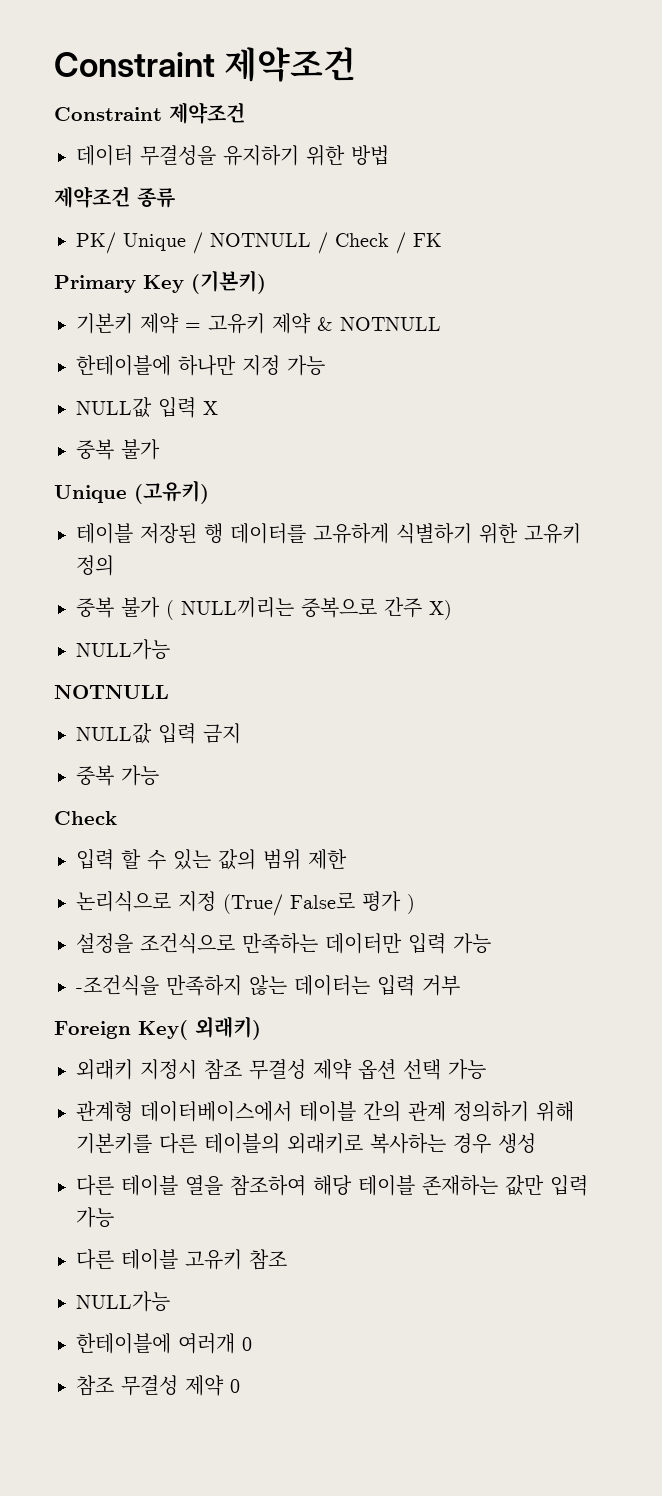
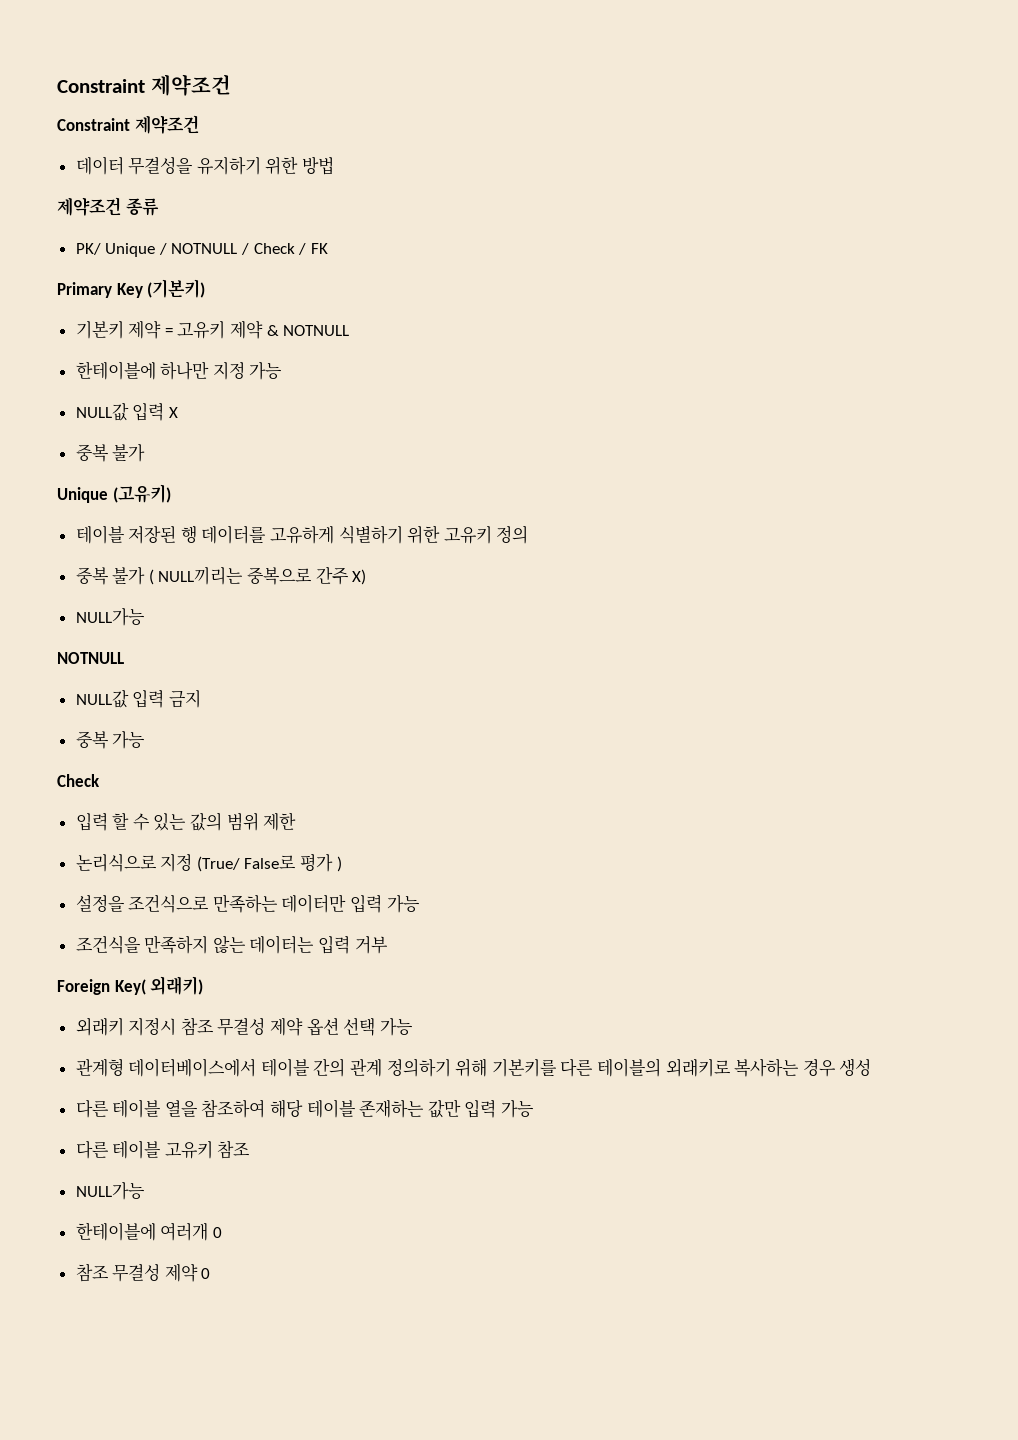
- -조건식을 만족하지 않는 데이터는 입력 거부
+ 조건식을 만족하지 않는 데이터는 입력 거부

